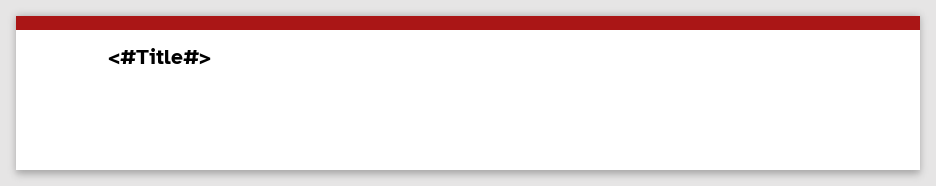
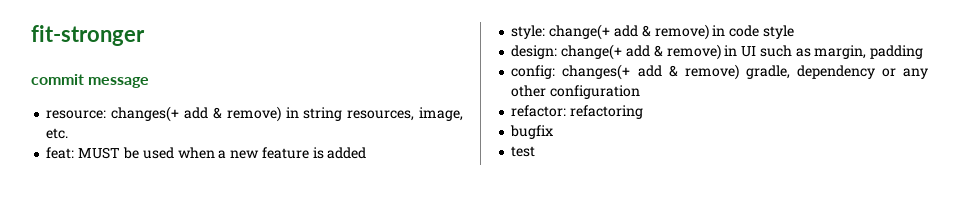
- <#Title#>
+ fit-stronger
+ commit message
+ resource: changes(+ add & remove) in string resources, image, etc.
+ feat: MUST be used when a new feature is added
+ style: change(+ add & remove) in code style
+ design: change(+ add & remove) in UI such as margin, padding
+ config: changes(+ add & remove) gradle, dependency or any other configuration
+ refactor: refactoring
+ bugfix
+ test

